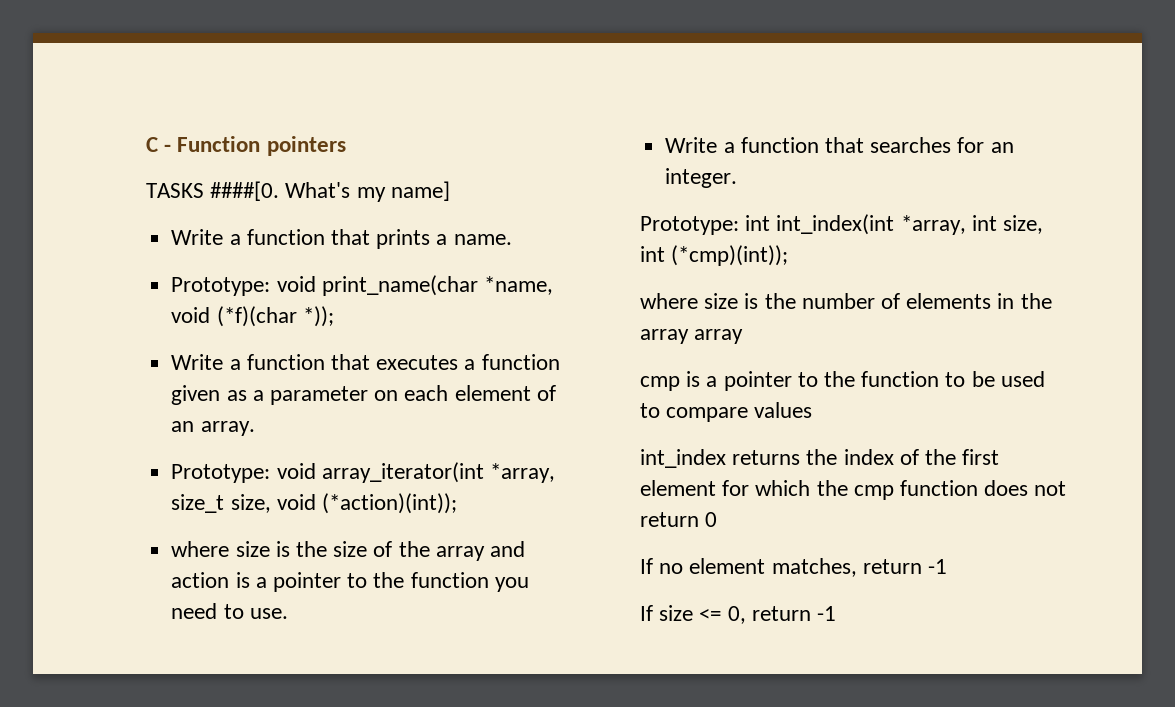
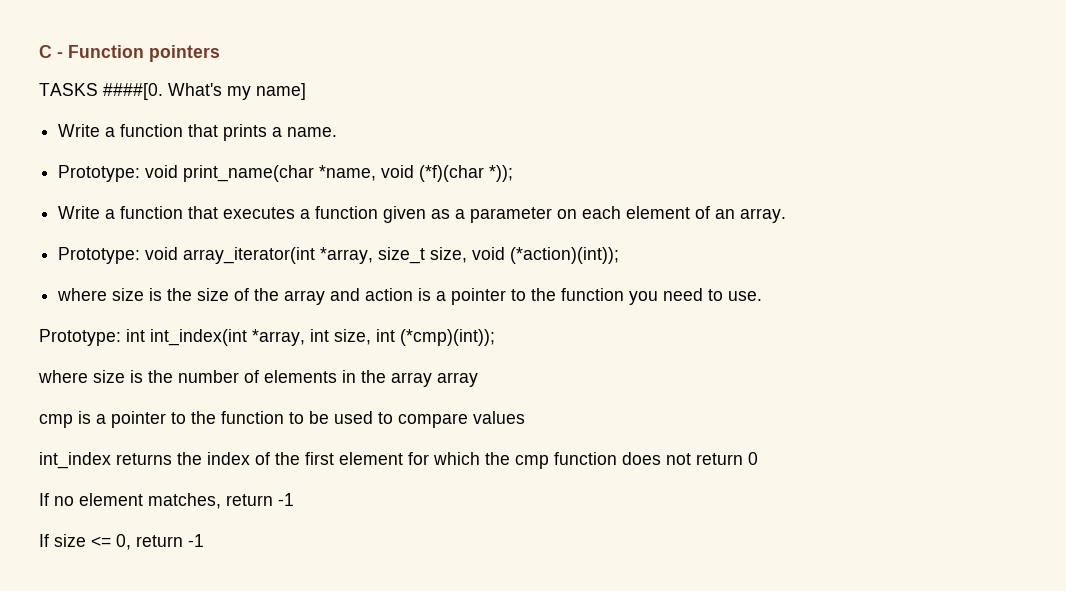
- Write a function that searches for an integer.

